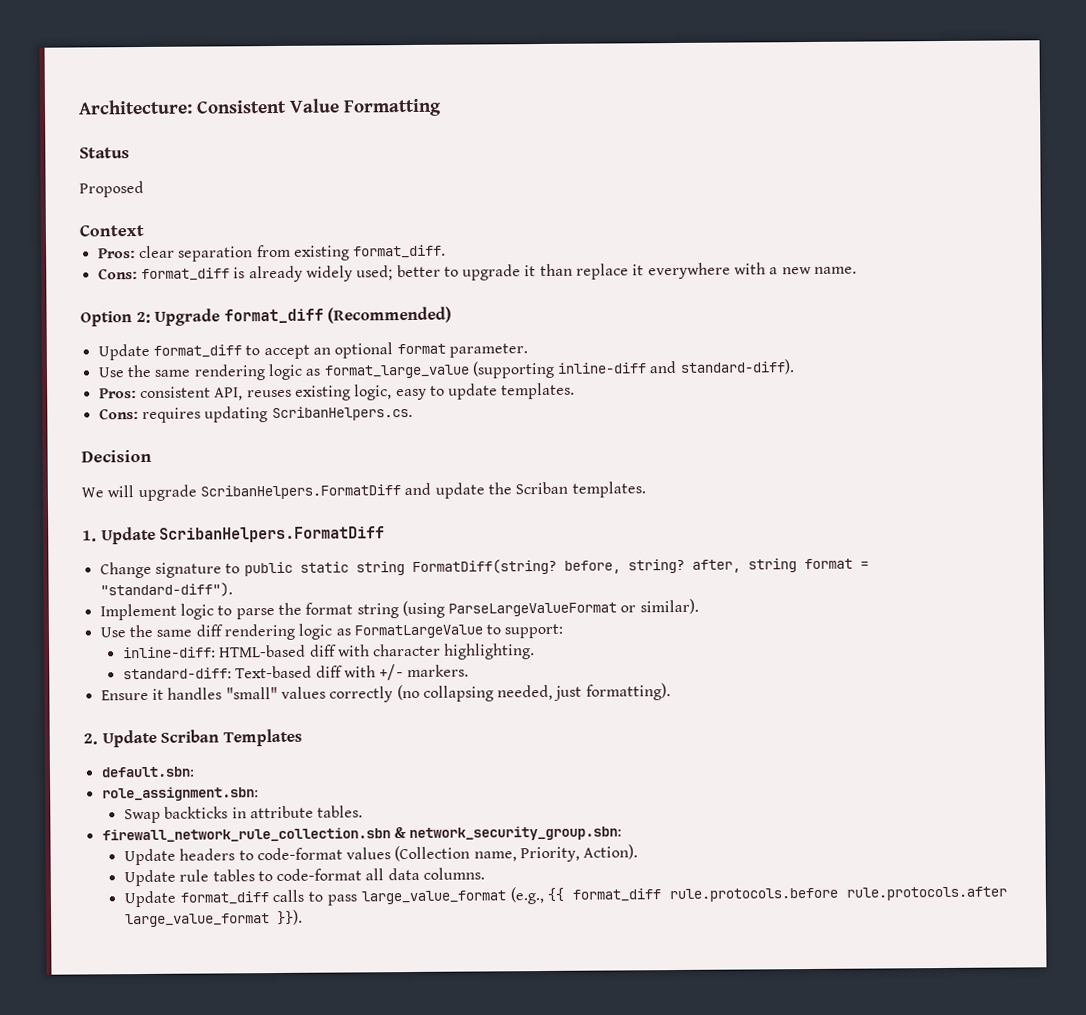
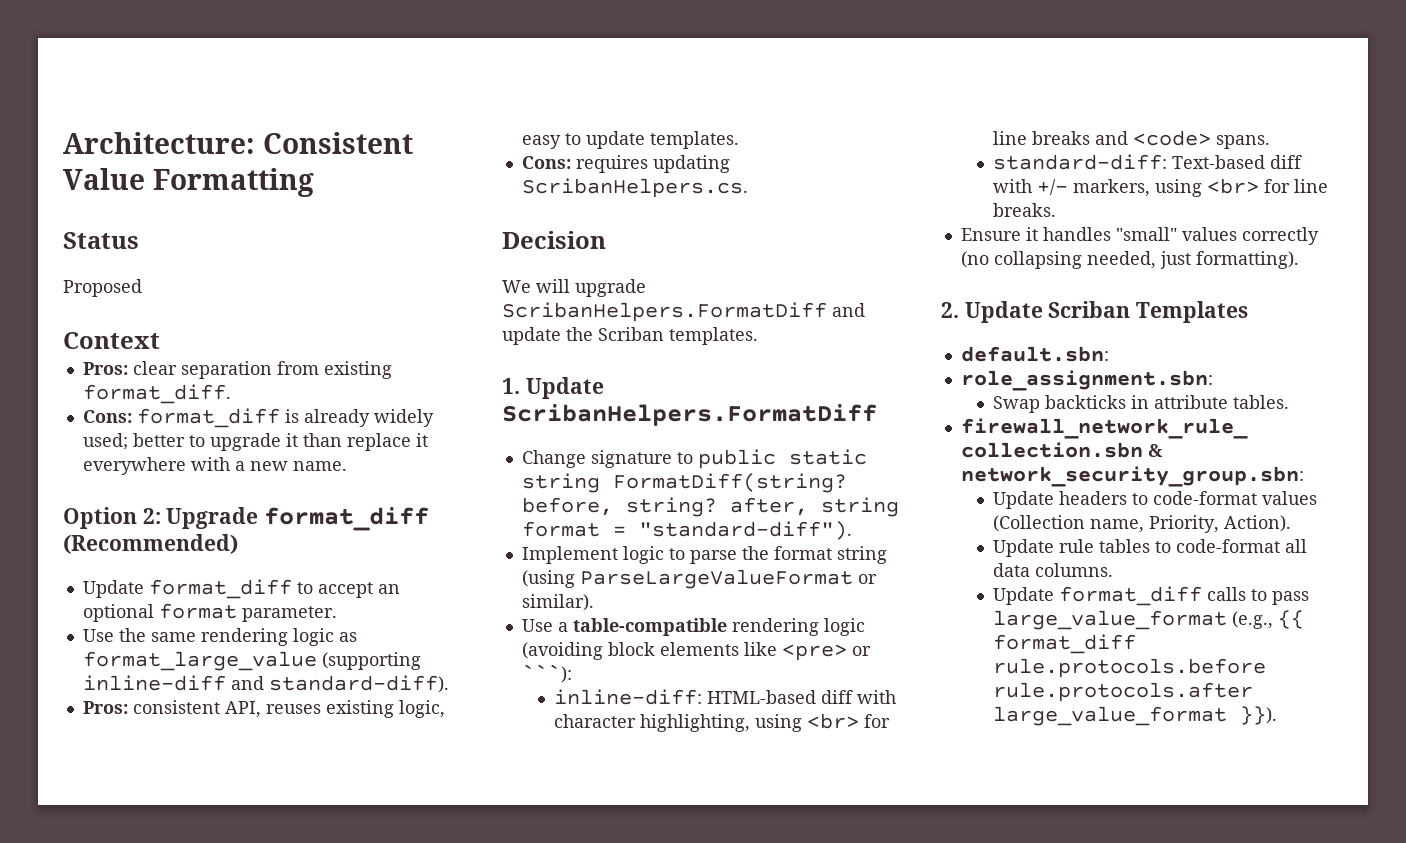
- Use the same diff rendering logic as FormatLargeValue to support:
+ Use a table-compatible rendering logic (avoiding block elements like <pre> or ```):
- inline-diff: HTML-based diff with character highlighting.
+ inline-diff: HTML-based diff with character highlighting, using <br> for line breaks and <code> spans.
- standard-diff: Text-based diff with +/- markers.
+ standard-diff: Text-based diff with +/- markers, using <br> for line breaks.

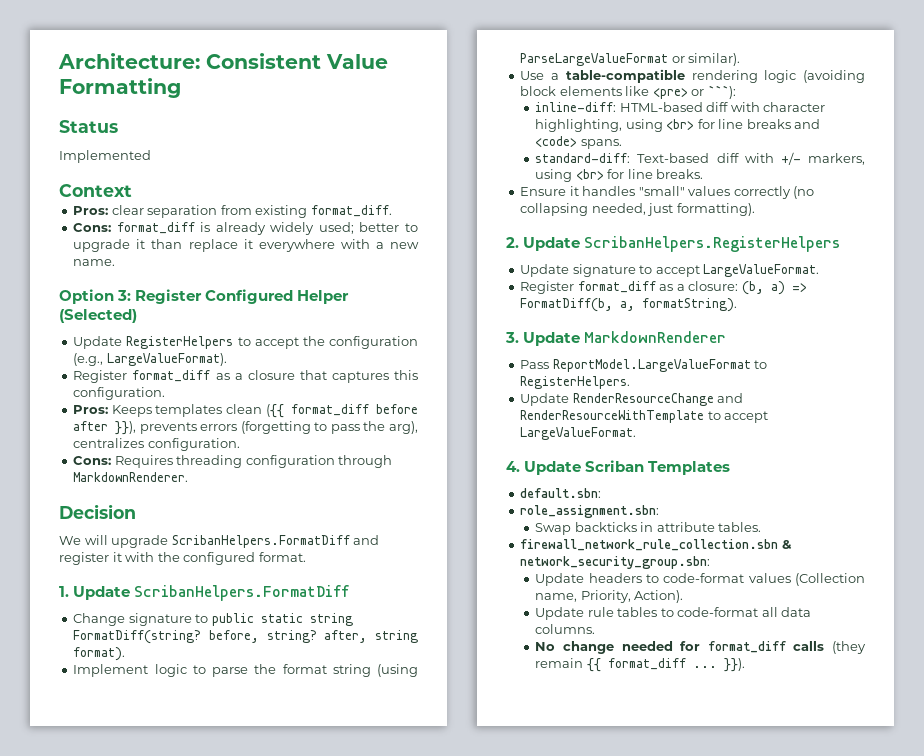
- Proposed
+ Implemented
- Option 2: Upgrade format_diff (Recommended)
- Update format_diff to accept an optional format parameter.
- Use the same rendering logic as format_large_value (supporting inline-diff and standard-diff).
- Pros: consistent API, reuses existing logic, easy to update templates.
- Cons: requires updating ScribanHelpers.cs.
+ Option 3: Register Configured Helper (Selected)
+ Update RegisterHelpers to accept the configuration (e.g., LargeValueFormat).
+ Register format_diff as a closure that captures this configuration.
+ Pros: Keeps templates clean ({{ format_diff before after }}), prevents errors (forgetting to pass the arg), centralizes configuration.
+ Cons: Requires threading configuration through MarkdownRenderer.
- We will upgrade ScribanHelpers.FormatDiff and update the Scriban templates.
+ We will upgrade ScribanHelpers.FormatDiff and register it with the configured format.
- Change signature to public static string FormatDiff(string? before, string? after, string format = "standard-diff").
+ Change signature to public static string FormatDiff(string? before, string? after, string format).
- 2. Update Scriban Templates
+ 2. Update ScribanHelpers.RegisterHelpers
+ Update signature to accept LargeValueFormat.
+ Register format_diff as a closure: (b, a) => FormatDiff(b, a, formatString).
+ 3. Update MarkdownRenderer
+ Pass ReportModel.LargeValueFormat to RegisterHelpers.
+ Update RenderResourceChange and RenderResourceWithTemplate to accept LargeValueFormat.
+ 4. Update Scriban Templates
- Update format_diff calls to pass large_value_format (e.g., {{ format_diff rule.protocols.before rule.protocols.after large_value_format }}).
+ No change needed for format_diff calls (they remain {{ format_diff ... }}).

